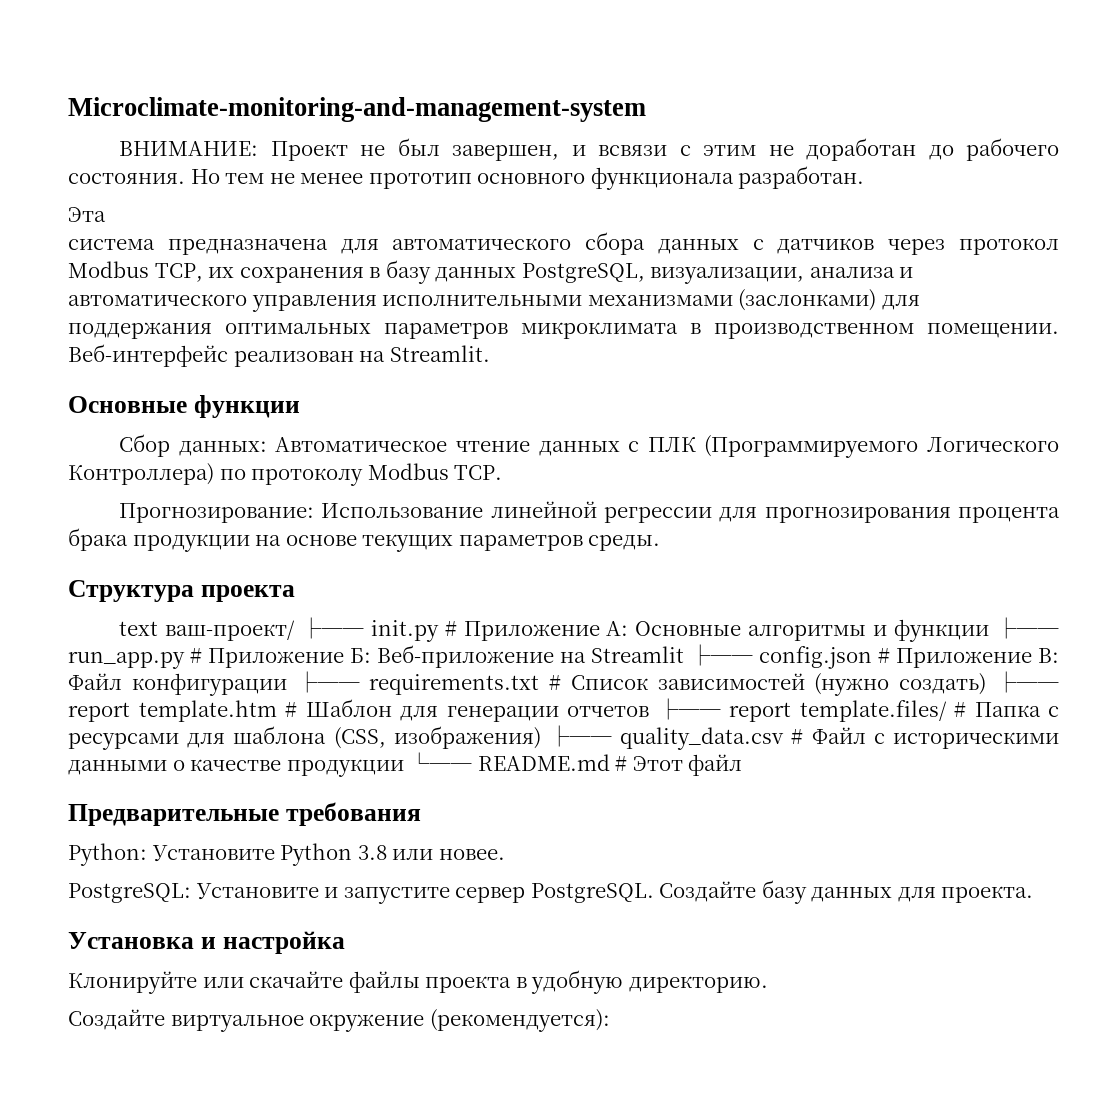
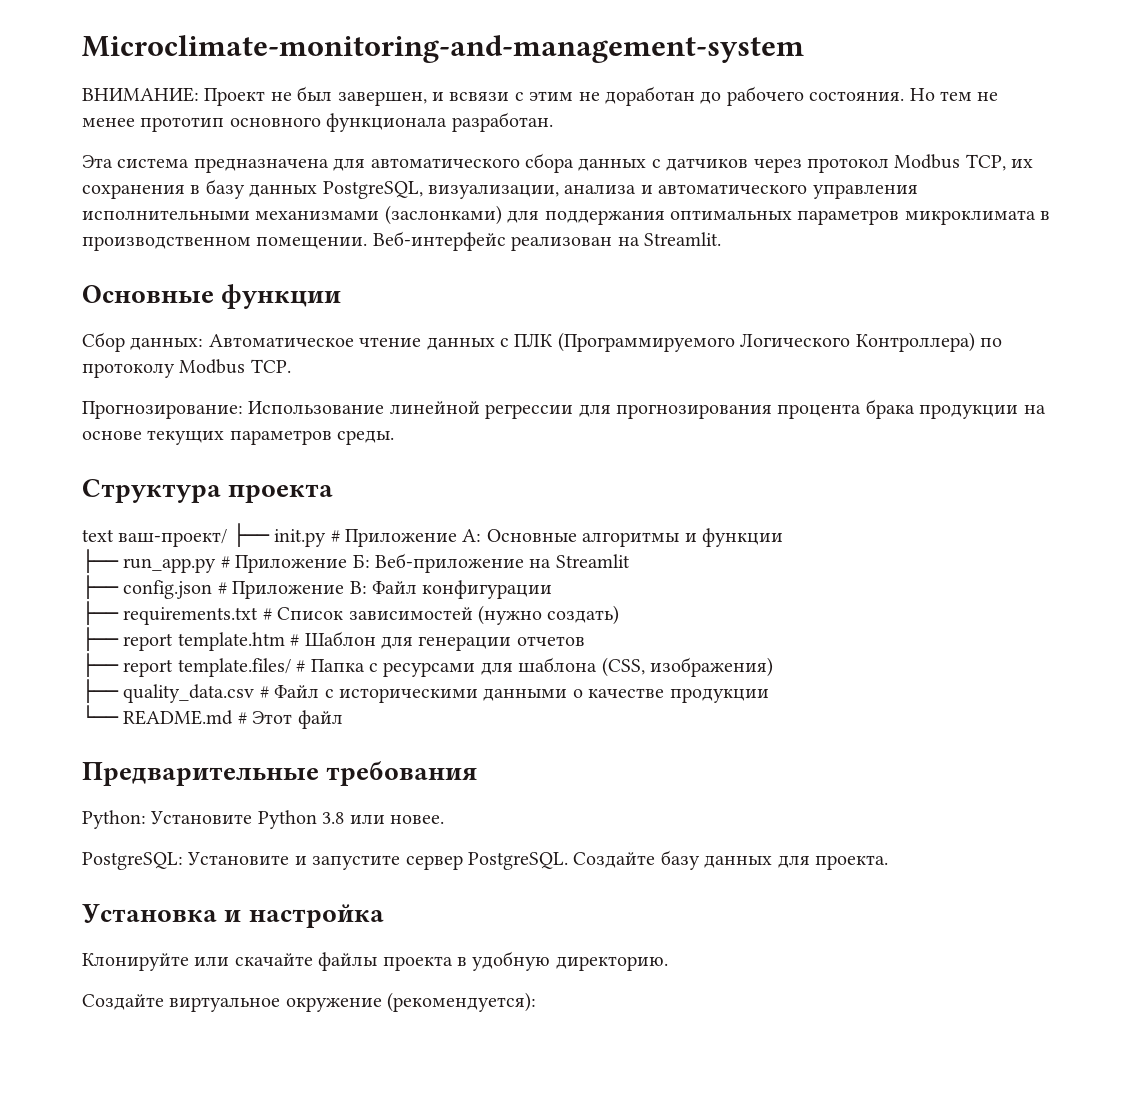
- Эта
- система предназначена для автоматического сбора данных с датчиков через протокол Modbus TCP, их сохранения в базу данных PostgreSQL, визуализации, анализа и автоматического управления исполнительными механизмами (заслонками) для поддержания оптимальных параметров микроклимата в производственном помещении.
+ Эта система предназначена для автоматического сбора данных с датчиков через протокол Modbus TCP, их сохранения в базу данных PostgreSQL, визуализации, анализа и автоматического управления исполнительными механизмами (заслонками) для поддержания оптимальных параметров микроклимата в производственном помещении.
- Основные алгоритмы и функции ├── run_app.py # Приложение Б:
+ Основные алгоритмы и функции
+ ├── run_app.py # Приложение Б:
- Веб-приложение на Streamlit ├── config.json # Приложение В:
+ Веб-приложение на Streamlit
+ ├── config.json # Приложение В:
- Файл конфигурации ├── requirements.txt # Список зависимостей (нужно создать) ├── report template.htm # Шаблон для генерации отчетов ├── report template.files/ # Папка с ресурсами для шаблона (CSS, изображения) ├── quality_data.csv # Файл с историческими данными о качестве продукции └── README.md # Этот файл
+ Файл конфигурации
+ ├── requirements.txt # Список зависимостей (нужно создать)
+ ├── report template.htm # Шаблон для генерации отчетов
+ ├── report template.files/ # Папка с ресурсами для шаблона (CSS, изображения)
+ ├── quality_data.csv # Файл с историческими данными о качестве продукции
+ └── README.md # Этот файл

